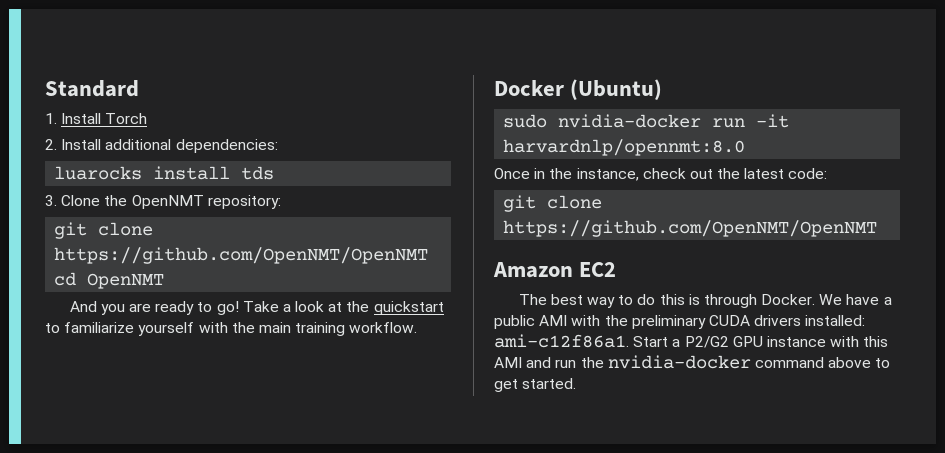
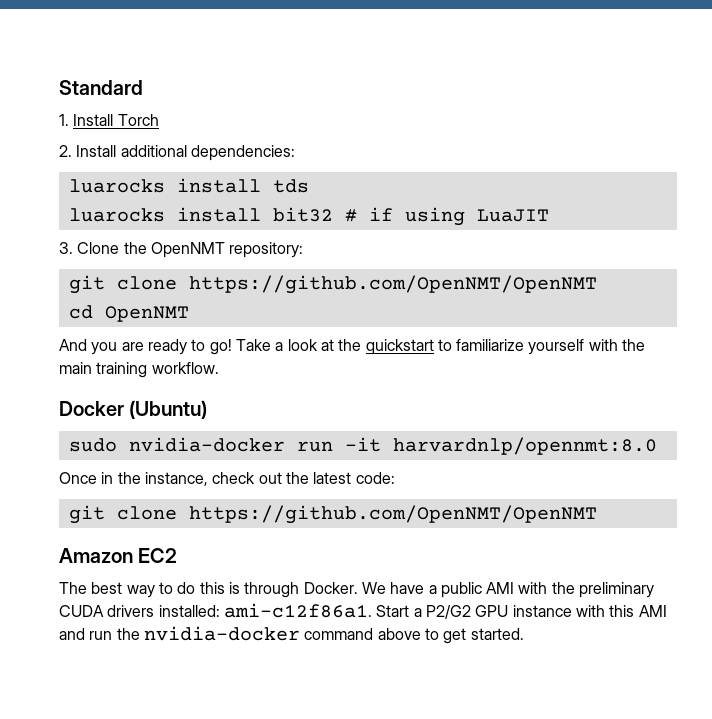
+ luarocks install bit32 # if using LuaJIT

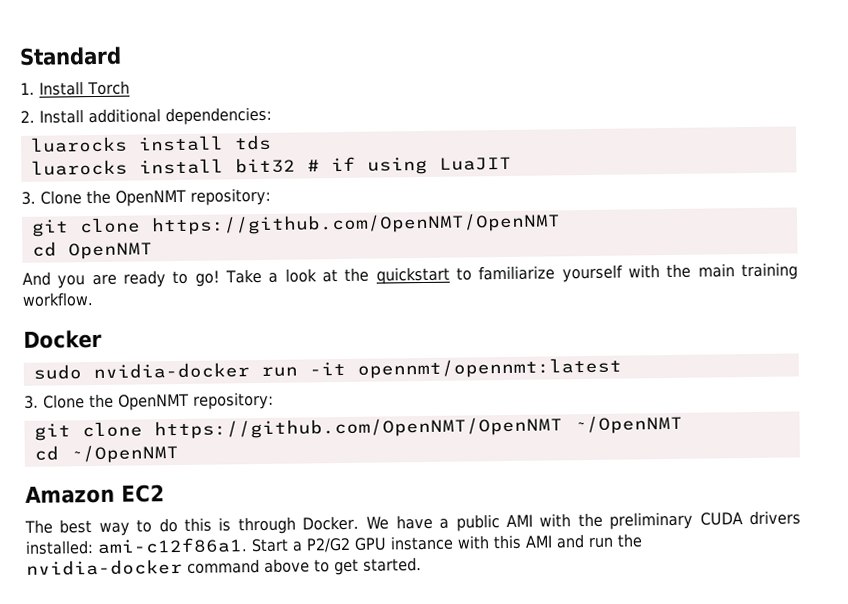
- Docker (Ubuntu)
+ Docker
- sudo nvidia-docker run -it harvardnlp/opennmt:8.0
- Once in the instance, check out the latest code:
- git clone https://github.com/OpenNMT/OpenNMT
+ sudo nvidia-docker run -it opennmt/opennmt:latest
+ 3. Clone the OpenNMT repository:
+ git clone https://github.com/OpenNMT/OpenNMT ~/OpenNMT
+ cd ~/OpenNMT

